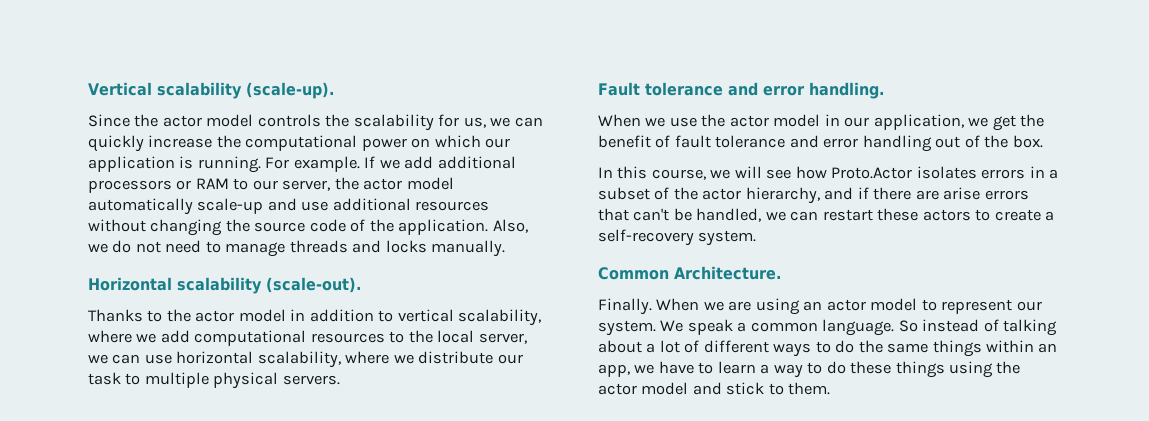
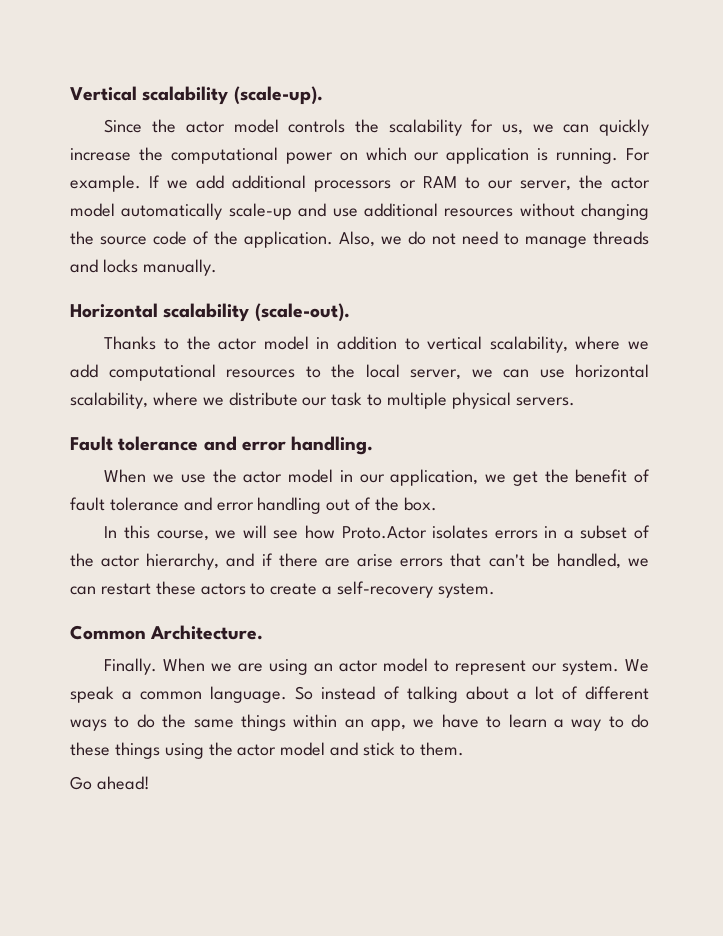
+ Go ahead!

